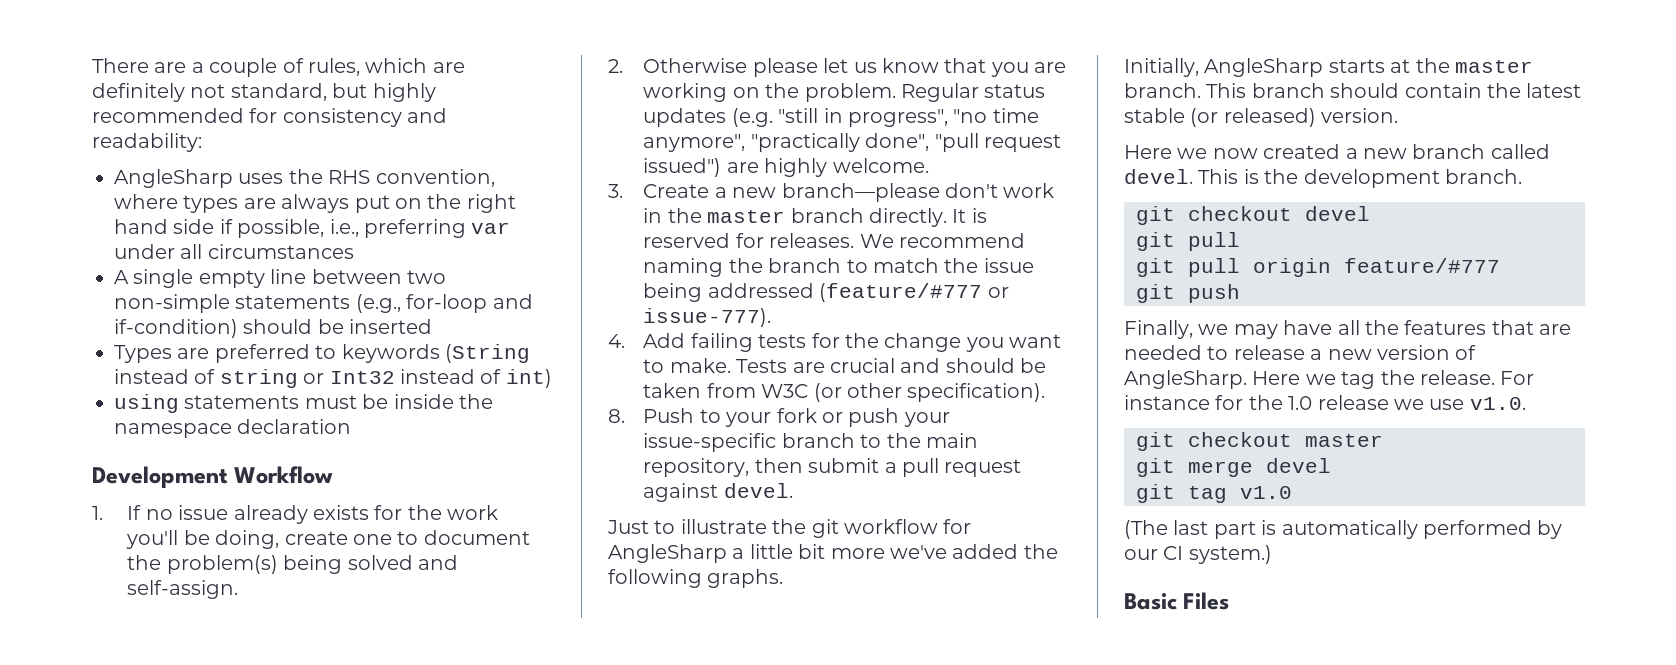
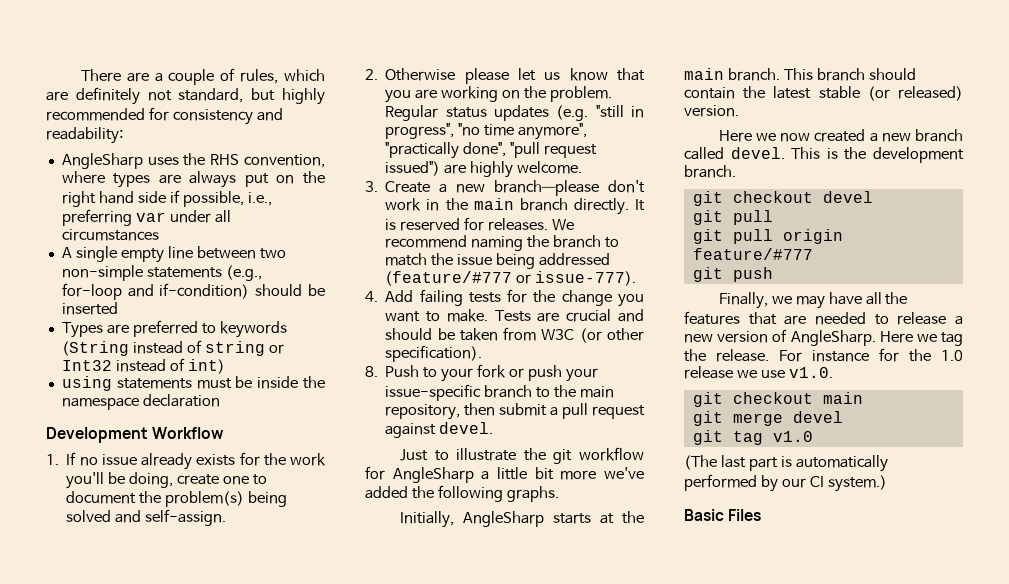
- 3. Create a new branch—please don't work in the master branch directly.
+ 3. Create a new branch—please don't work in the main branch directly.
- Initially, AngleSharp starts at the master branch.
+ Initially, AngleSharp starts at the main branch.
- git checkout master
+ git checkout main

